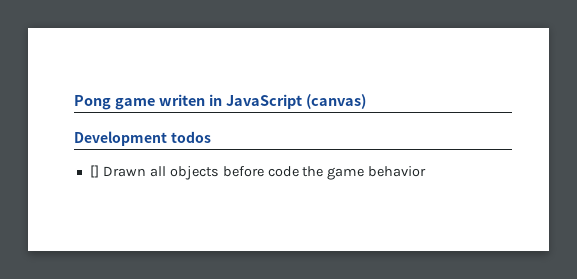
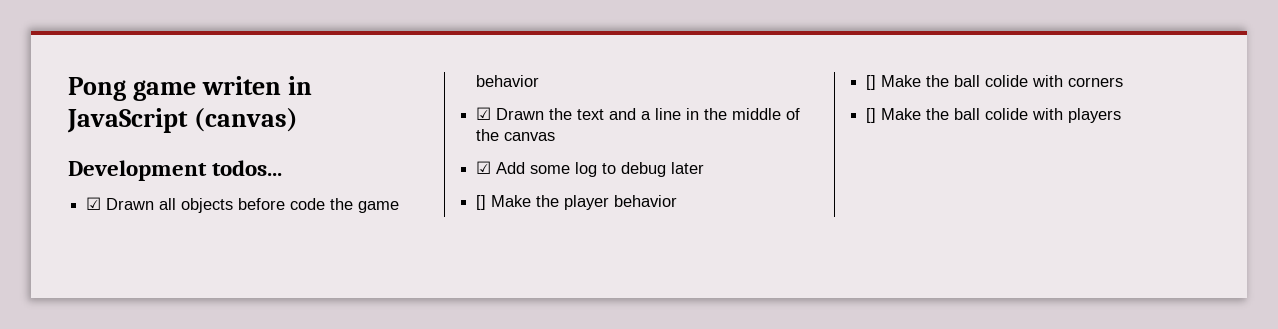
- Development todos
- [] Drawn all objects before code the game behavior
+ Development todos...
+ ☑ Drawn all objects before code the game behavior
+ ☑ Drawn the text and a line in the middle of the canvas
+ ☑ Add some log to debug later
+ [] Make the player behavior
+ [] Make the ball colide with corners
+ [] Make the ball colide with players

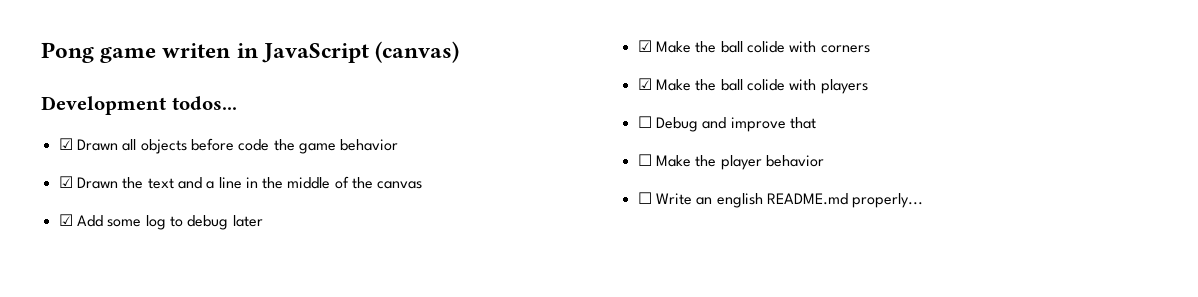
- [] Make the player behavior
- [] Make the ball colide with corners
+ ☑ Make the ball colide with corners
- [] Make the ball colide with players
+ ☑ Make the ball colide with players
+ ☐ Debug and improve that
+ ☐ Make the player behavior
+ ☐ Write an english README.md properly...

